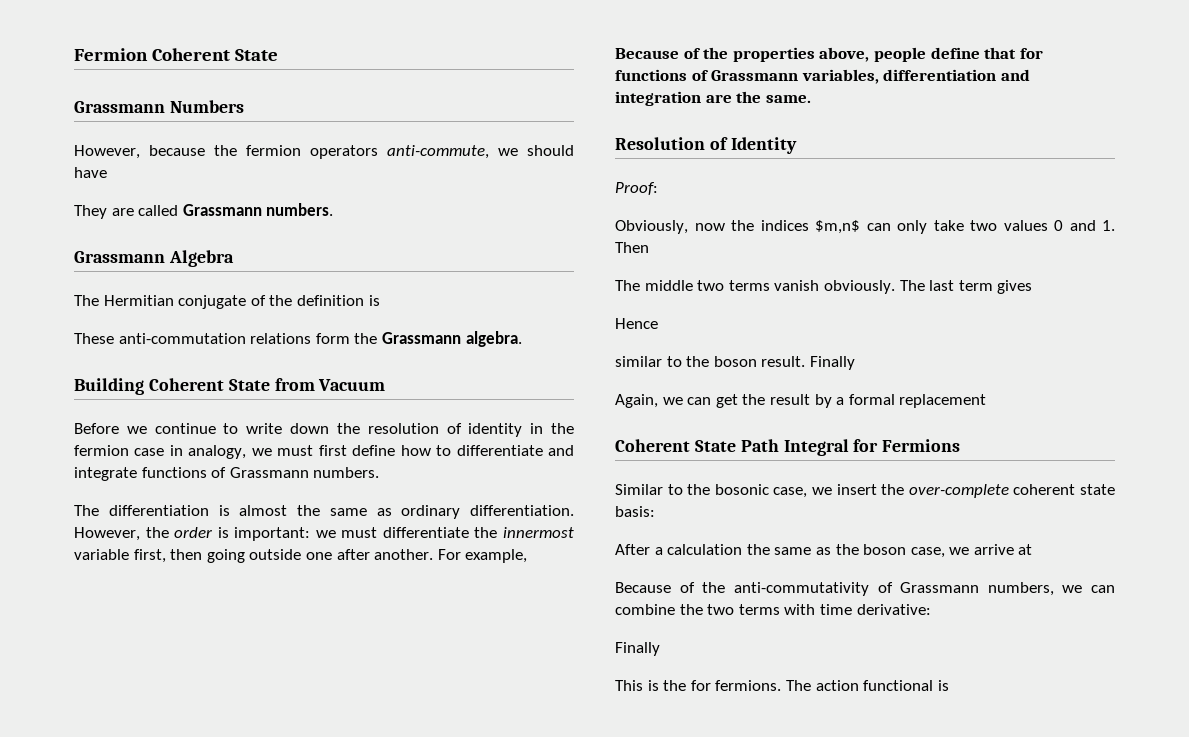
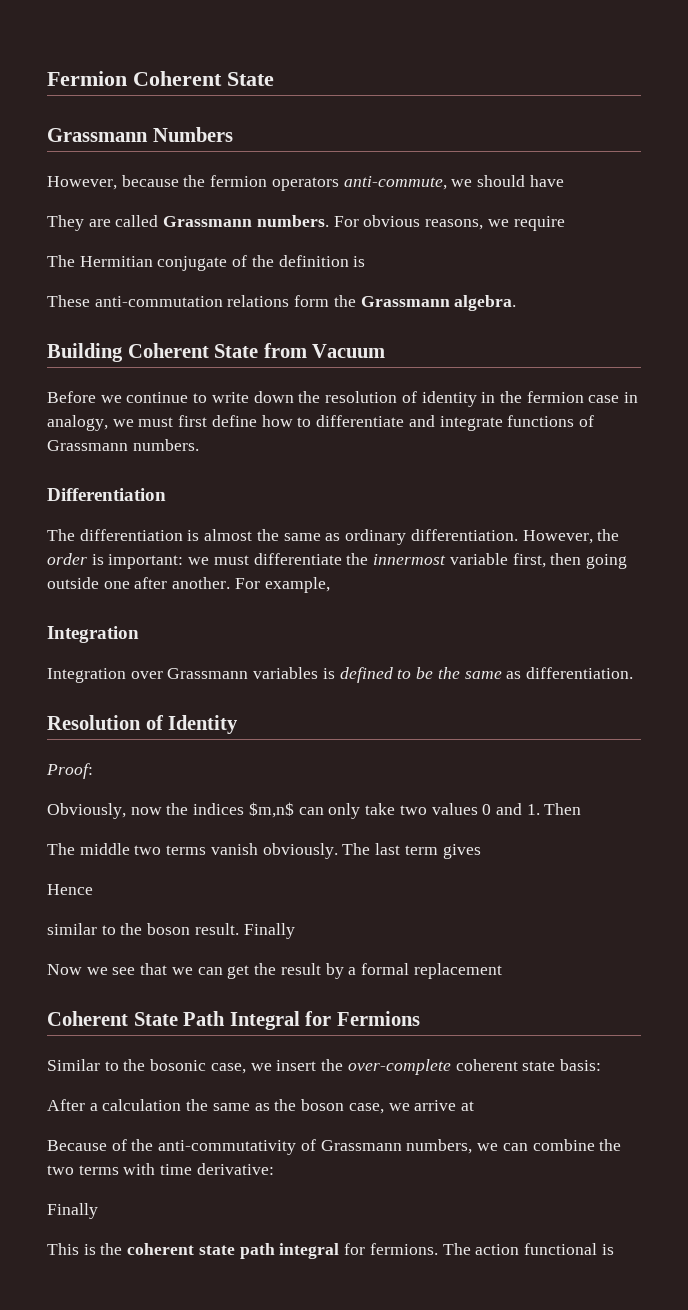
- They are called Grassmann numbers.
- Grassmann Algebra
+ They are called Grassmann numbers. For obvious reasons, we require
+ Differentiation
  For example,
- Because of the properties above, people define that for functions of Grassmann variables, differentiation and integration are the same.
+ Integration
+ Integration over Grassmann variables is defined to be the same as differentiation.
- Again, we can get the result by a formal replacement
+ Now we see that we can get the result by a formal replacement
- This is the for fermions.
+ This is the coherent state path integral for fermions.

